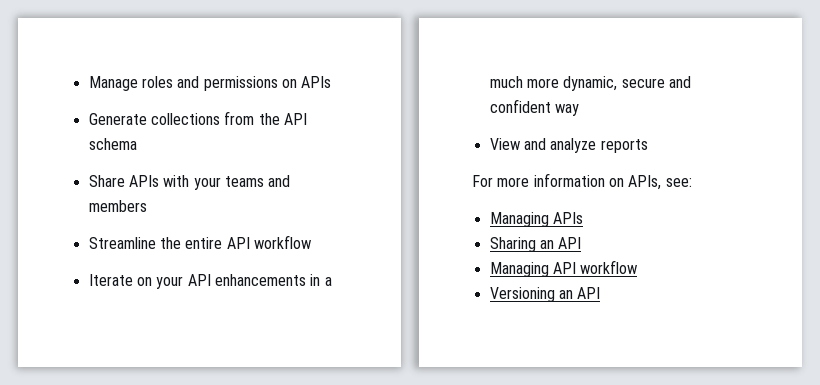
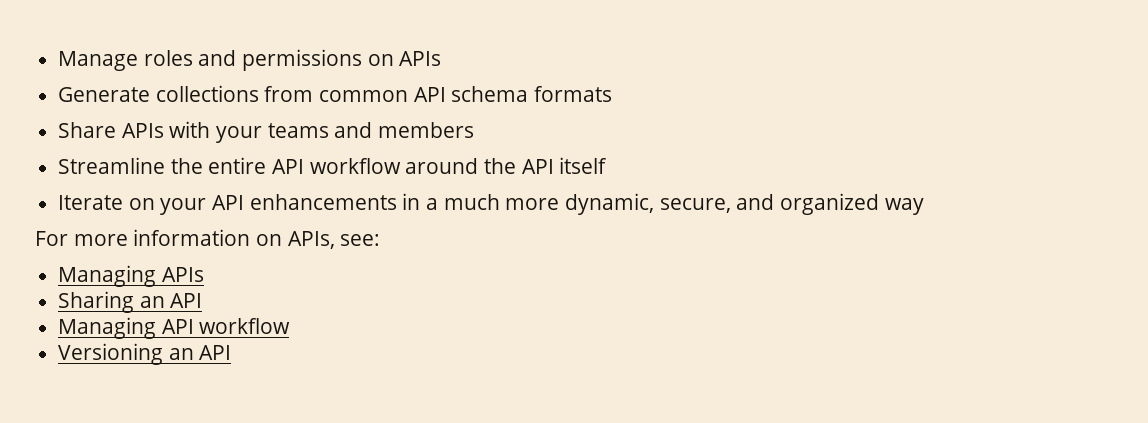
- Generate collections from the API schema
+ Generate collections from common API schema formats
- Streamline the entire API workflow
+ Streamline the entire API workflow around the API itself
- Iterate on your API enhancements in a much more dynamic, secure and confident way
- View and analyze reports
+ Iterate on your API enhancements in a much more dynamic, secure, and organized way

